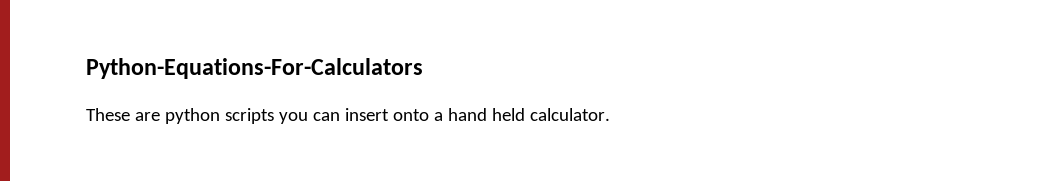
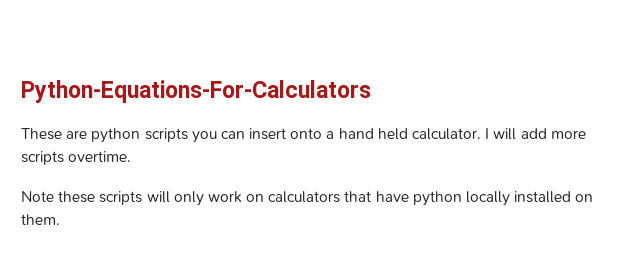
+ I will add more scripts overtime.
+ Note these scripts will only work on calculators that have python locally installed on them.

